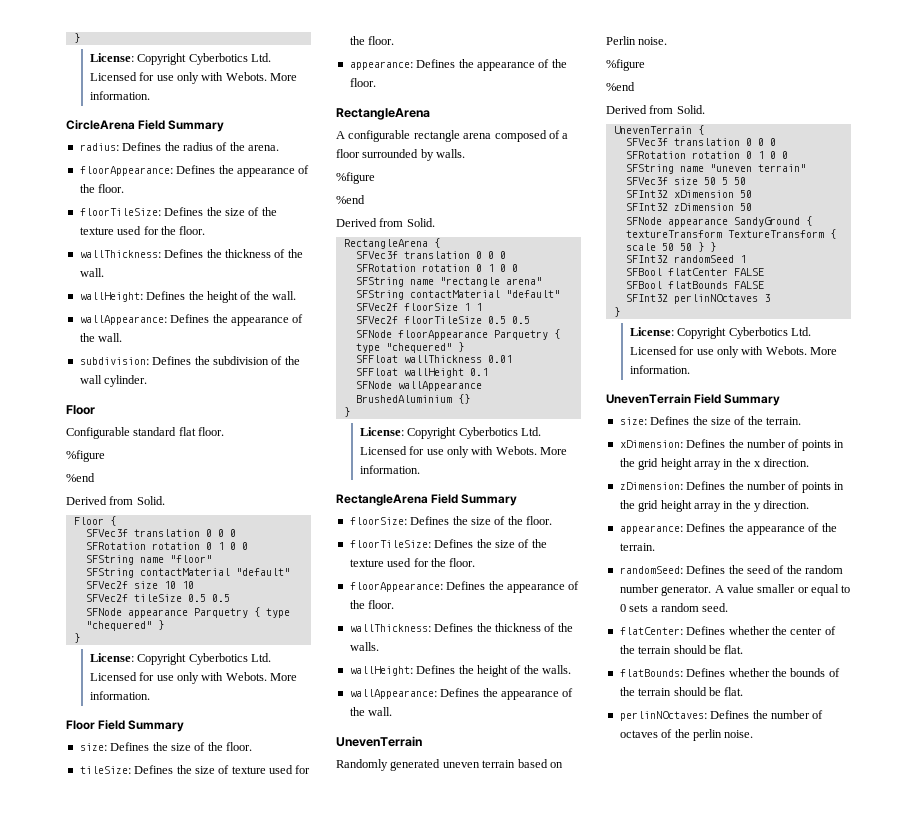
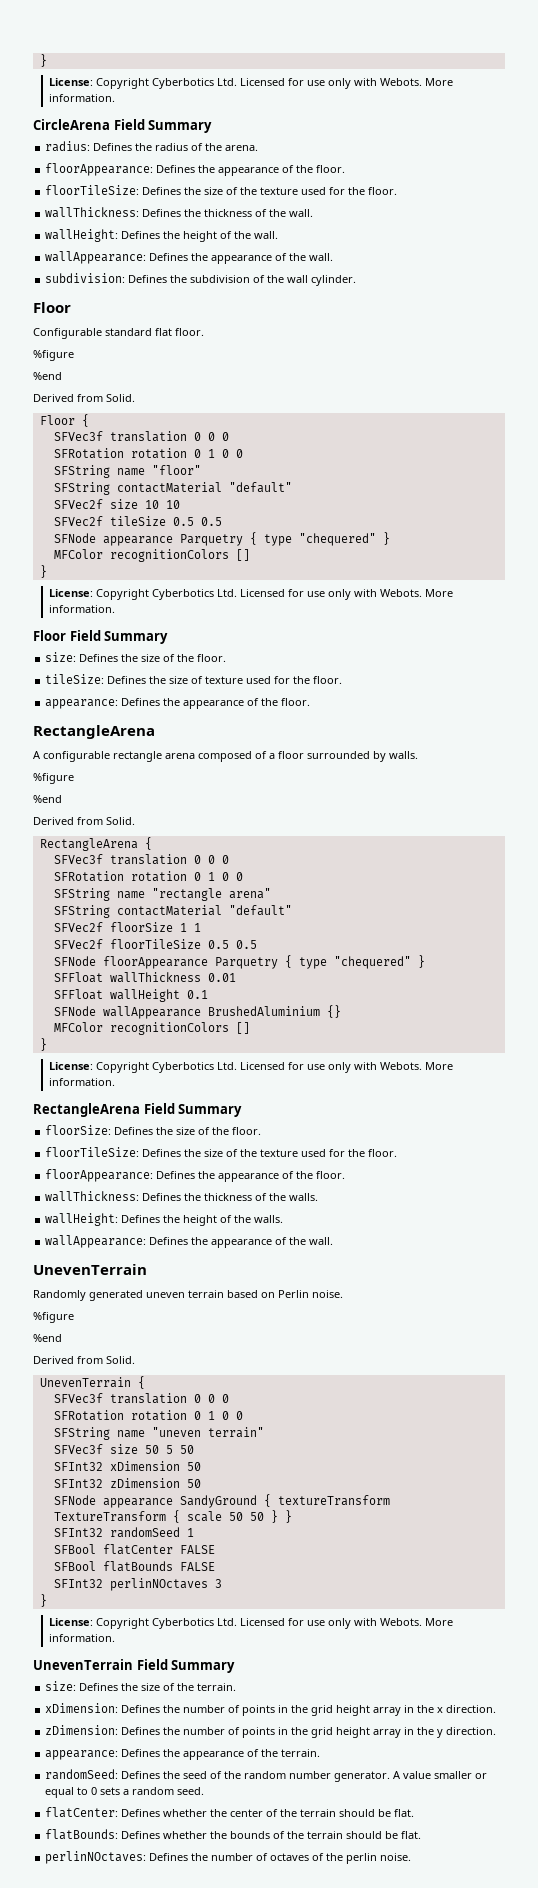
  SFNode appearance Parquetry { type "chequered" }
+ MFColor recognitionColors []
  SFNode wallAppearance BrushedAluminium {}
+ MFColor recognitionColors []

